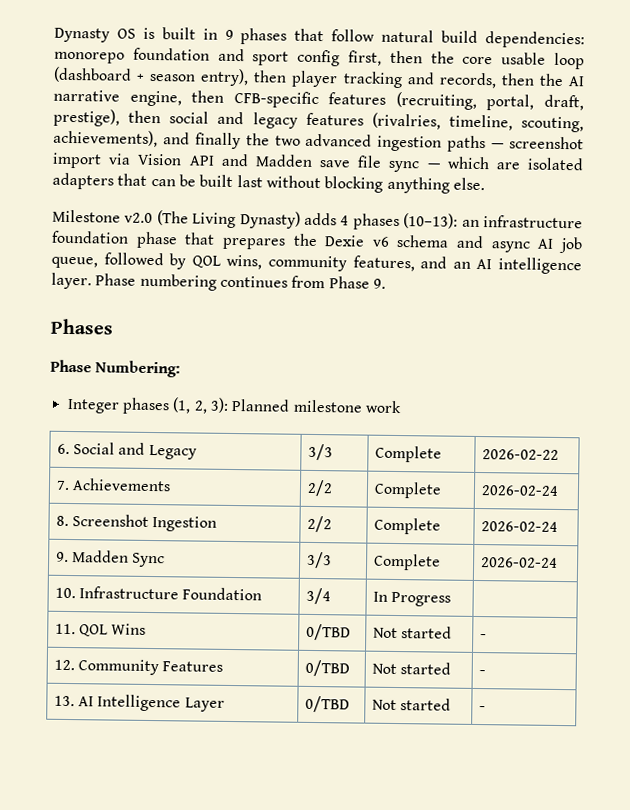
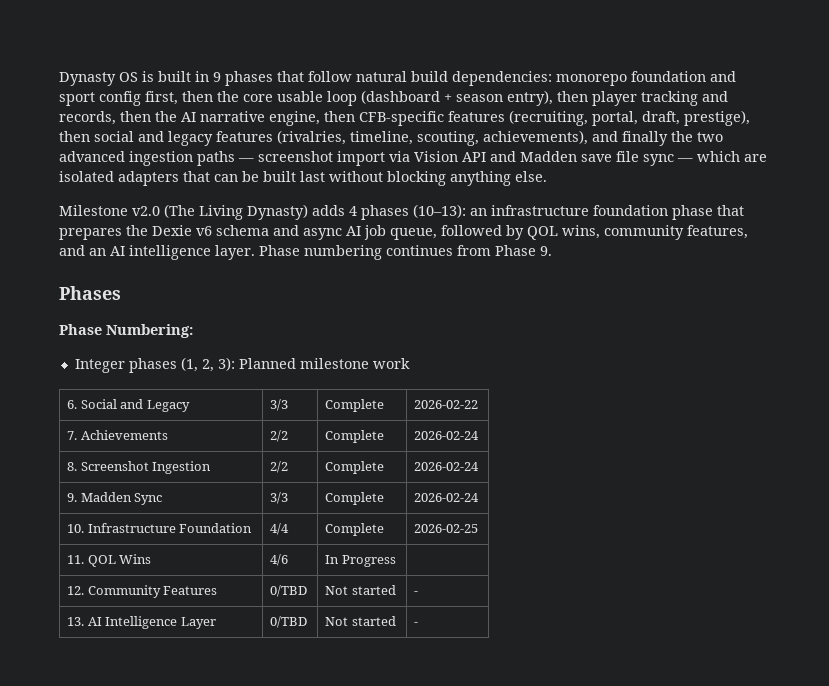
- 10. Infrastructure Foundation | 3/4 | In Progress |
+ 10. Infrastructure Foundation | 4/4 | Complete | 2026-02-25
- 11. QOL Wins | 0/TBD | Not started | -
+ 11. QOL Wins | 4/6 | In Progress |

